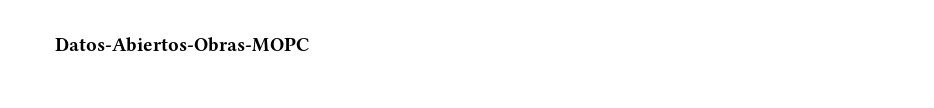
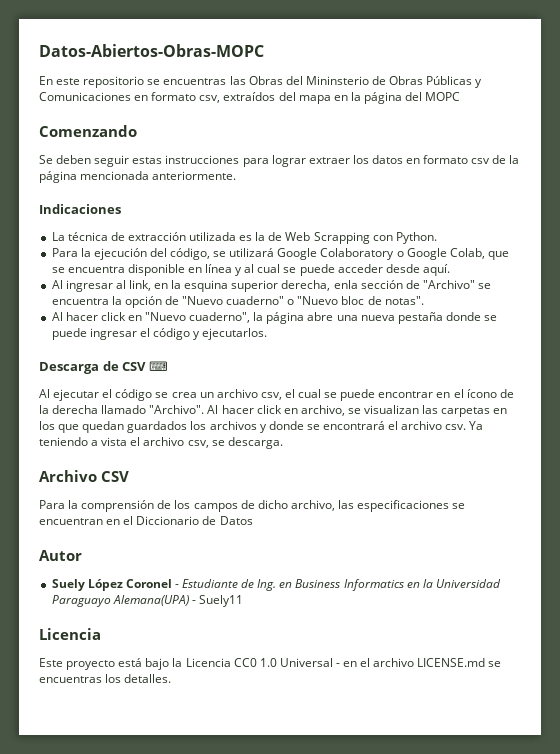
+ En este repositorio se encuentras las Obras del Mininsterio de Obras Públicas y Comunicaciones en formato csv, extraídos del mapa en la página del MOPC
+ Comenzando
+ Se deben seguir estas instrucciones para lograr extraer los datos en formato csv de la página mencionada anteriormente.
+ Indicaciones
+ La técnica de extracción utilizada es la de Web Scrapping con Python.
+ Para la ejecución del código, se utilizará Google Colaboratory o Google Colab, que se encuentra disponible en línea y al cual se puede acceder desde aquí.
+ Al ingresar al link, en la esquina superior derecha, enla sección de "Archivo" se encuentra la opción de "Nuevo cuaderno" o "Nuevo bloc de notas".
+ Al hacer click en "Nuevo cuaderno", la página abre una nueva pestaña donde se puede ingresar el código y ejecutarlos.
+ Descarga de CSV ⌨
+ Al ejecutar el código se crea un archivo csv, el cual se puede encontrar en el ícono de la derecha llamado "Archivo". Al hacer click en archivo, se visualizan las carpetas en los que quedan guardados los archivos y donde se encontrará el archivo csv. Ya teniendo a vista el archivo csv, se descarga.
+ Archivo CSV
+ Para la comprensión de los campos de dicho archivo, las especificaciones se encuentran en el Diccionario de Datos
+ Autor
+ Suely López Coronel - Estudiante de Ing. en Business Informatics en la Universidad Paraguayo Alemana(UPA) - Suely11
+ Licencia
+ Este proyecto está bajo la Licencia CC0 1.0 Universal - en el archivo LICENSE.md se encuentras los detalles.

